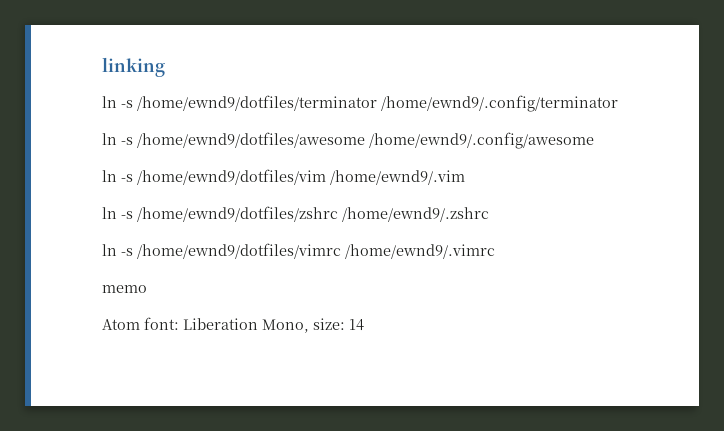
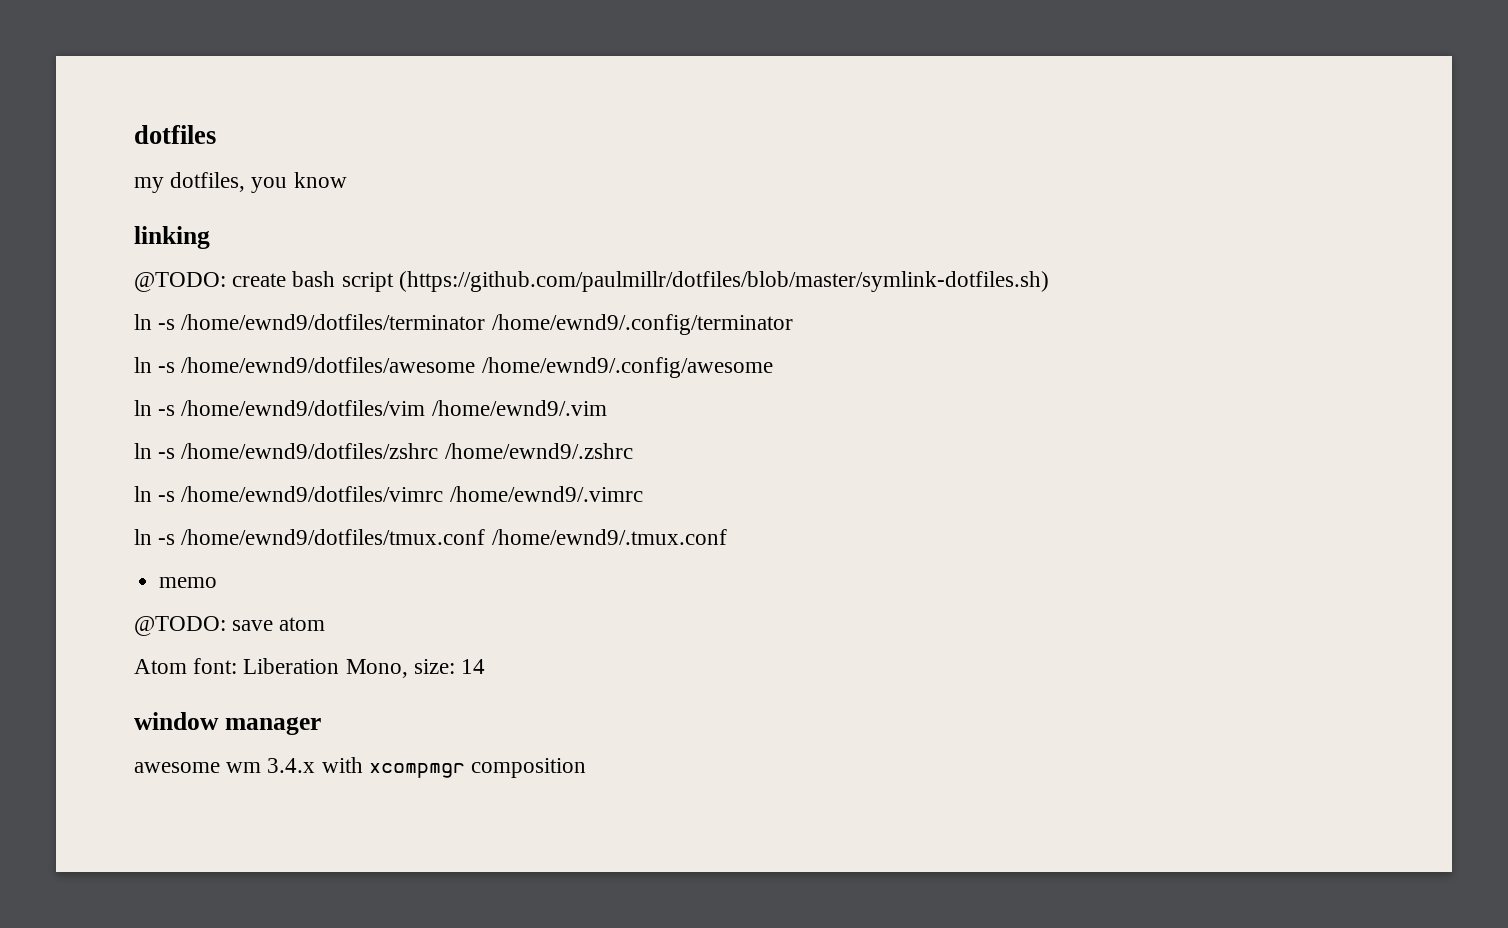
+ dotfiles
+ my dotfiles, you know
  linking
+ @TODO: create bash script (https://github.com/paulmillr/dotfiles/blob/master/symlink-dotfiles.sh)
+ ln -s /home/ewnd9/dotfiles/tmux.conf /home/ewnd9/.tmux.conf
  memo
+ @TODO: save atom
+ window manager
+ awesome wm 3.4.x with xcompmgr composition

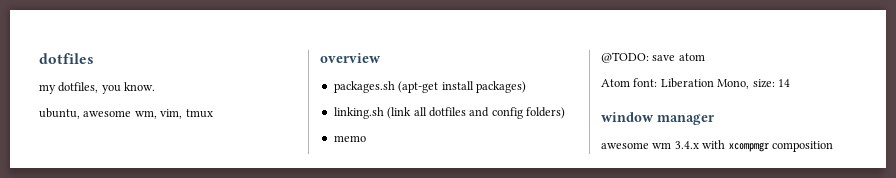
- my dotfiles, you know
- linking
- @TODO: create bash script (https://github.com/paulmillr/dotfiles/blob/master/symlink-dotfiles.sh)
- ln -s /home/ewnd9/dotfiles/terminator /home/ewnd9/.config/terminator
- ln -s /home/ewnd9/dotfiles/awesome /home/ewnd9/.config/awesome
- ln -s /home/ewnd9/dotfiles/vim /home/ewnd9/.vim
- ln -s /home/ewnd9/dotfiles/zshrc /home/ewnd9/.zshrc
- ln -s /home/ewnd9/dotfiles/vimrc /home/ewnd9/.vimrc
- ln -s /home/ewnd9/dotfiles/tmux.conf /home/ewnd9/.tmux.conf
+ my dotfiles, you know.
+ ubuntu, awesome wm, vim, tmux
+ overview
+ packages.sh (apt-get install packages)
+ linking.sh (link all dotfiles and config folders)

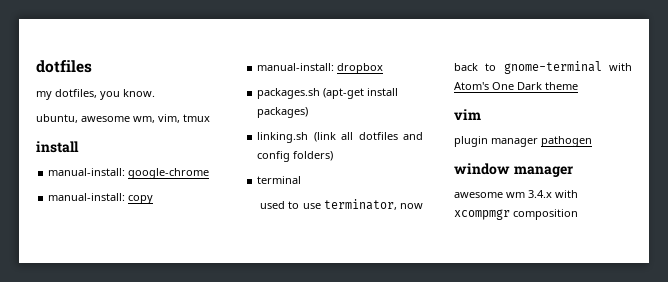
  ubuntu, awesome wm, vim, tmux
- overview
+ install
+ manual-install: google-chrome
+ manual-install: copy
+ manual-install: dropbox
- memo
- @TODO: save atom
- Atom font: Liberation Mono, size: 14
+ terminal
+ used to use terminator, now back to gnome-terminal with Atom's One Dark theme
+ vim
+ plugin manager pathogen

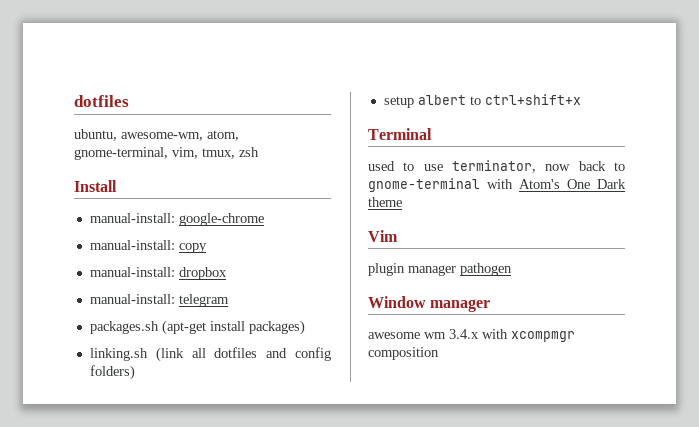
- my dotfiles, you know.
- ubuntu, awesome wm, vim, tmux
- install
+ ubuntu, awesome-wm, atom, gnome-terminal, vim, tmux, zsh
+ Install
+ manual-install: telegram
- terminal
+ setup albert to ctrl+shift+x
+ Terminal
- vim
+ Vim
- window manager
+ Window manager

